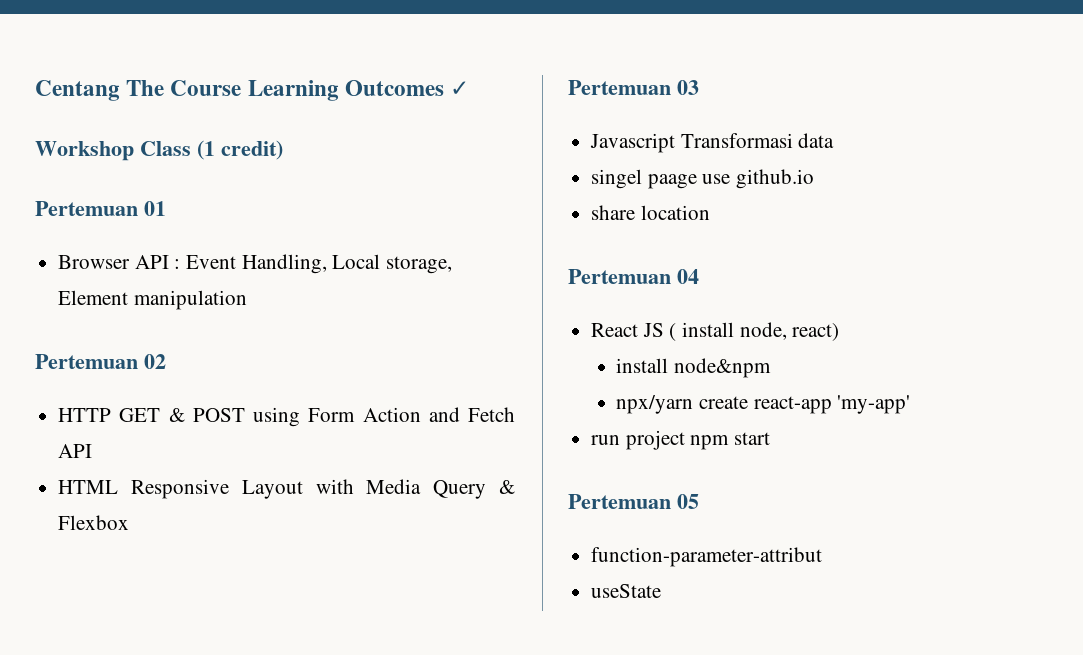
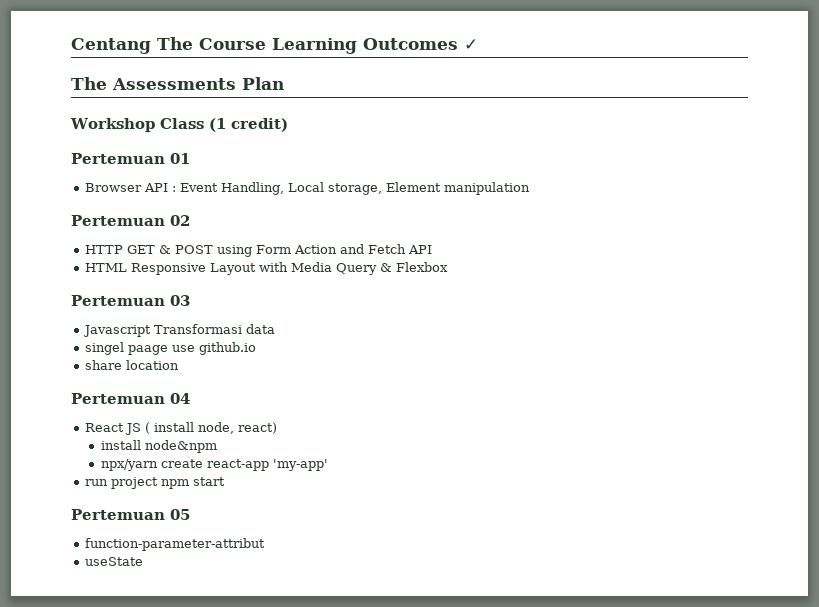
+ The Assessments Plan

